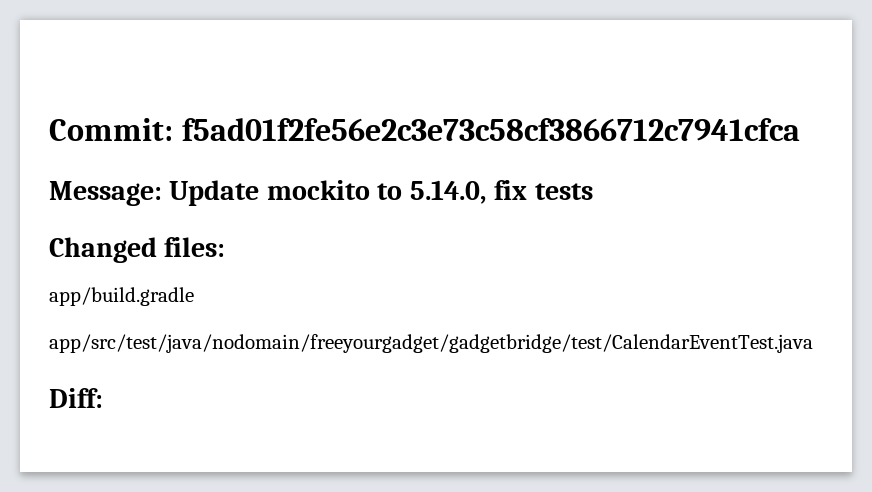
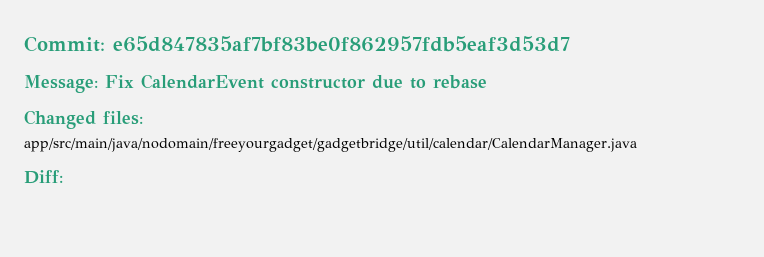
- Commit: f5ad01f2fe56e2c3e73c58cf3866712c7941cfca
+ Commit: e65d847835af7bf83be0f862957fdb5eaf3d53d7
- Message: Update mockito to 5.14.0, fix tests
+ Message: Fix CalendarEvent constructor due to rebase
- app/build.gradle
- app/src/test/java/nodomain/freeyourgadget/gadgetbridge/test/CalendarEventTest.java
+ app/src/main/java/nodomain/freeyourgadget/gadgetbridge/util/calendar/CalendarManager.java

